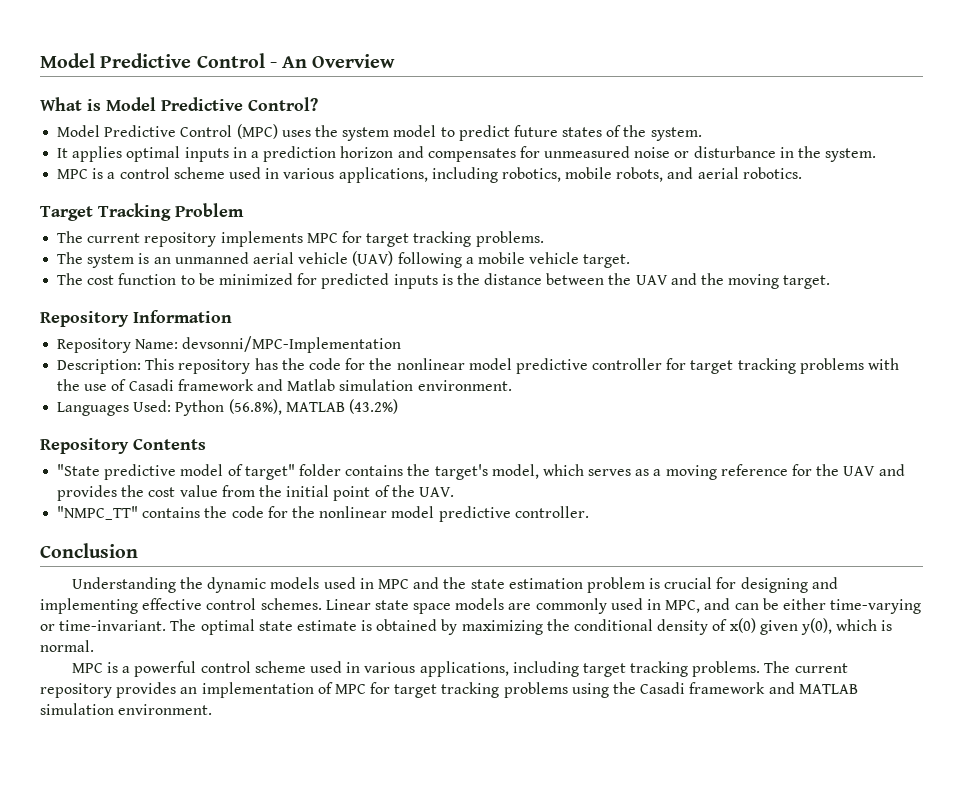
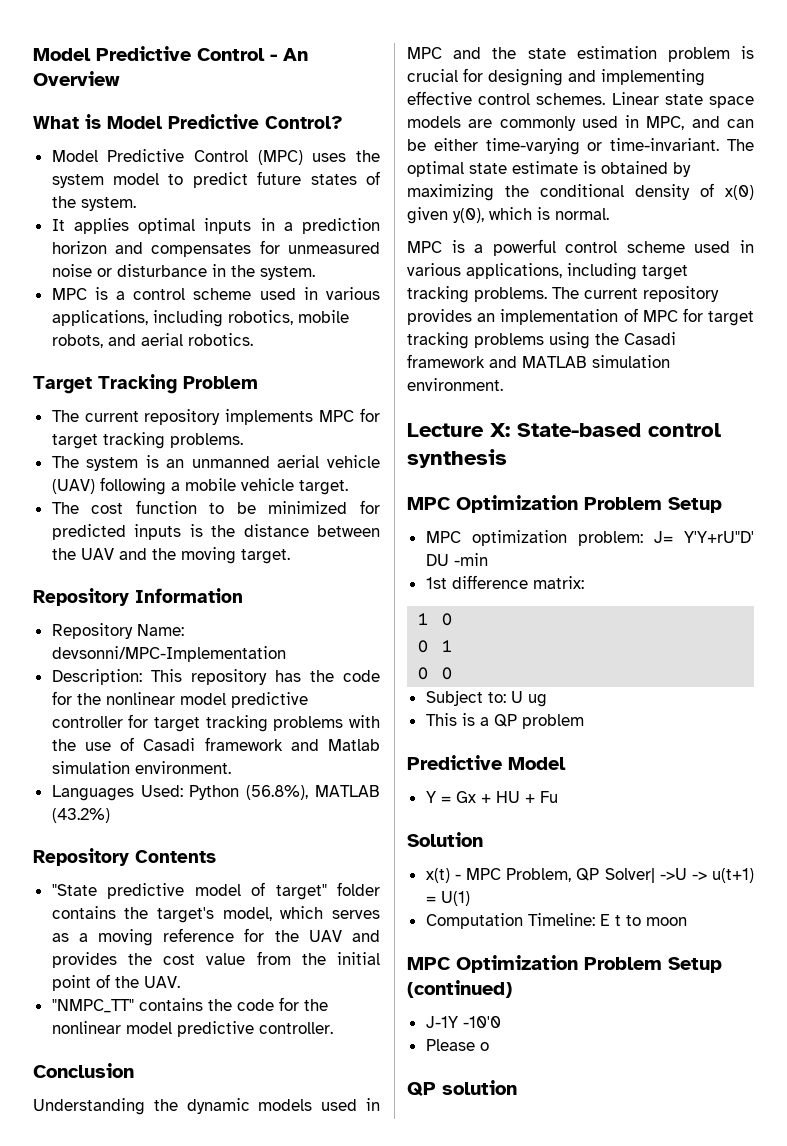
+ Lecture X: State-based control synthesis
+ MPC Optimization Problem Setup
+ MPC optimization problem: J= Y'Y+rU"D' DU -min
+ 1st difference matrix:
+ 1 0
+ 0 1
+ 0 0
+ Subject to: U ug
+ This is a QP problem
+ Predictive Model
+ Y = Gx + HU + Fu
+ Solution
+ x(t) - MPC Problem, QP Solver| ->U -> u(t+1) = U(1)
+ Computation Timeline: E t to moon
+ MPC Optimization Problem Setup (continued)
+ J-1Y -10'0
+ Please o
+ QP solution

